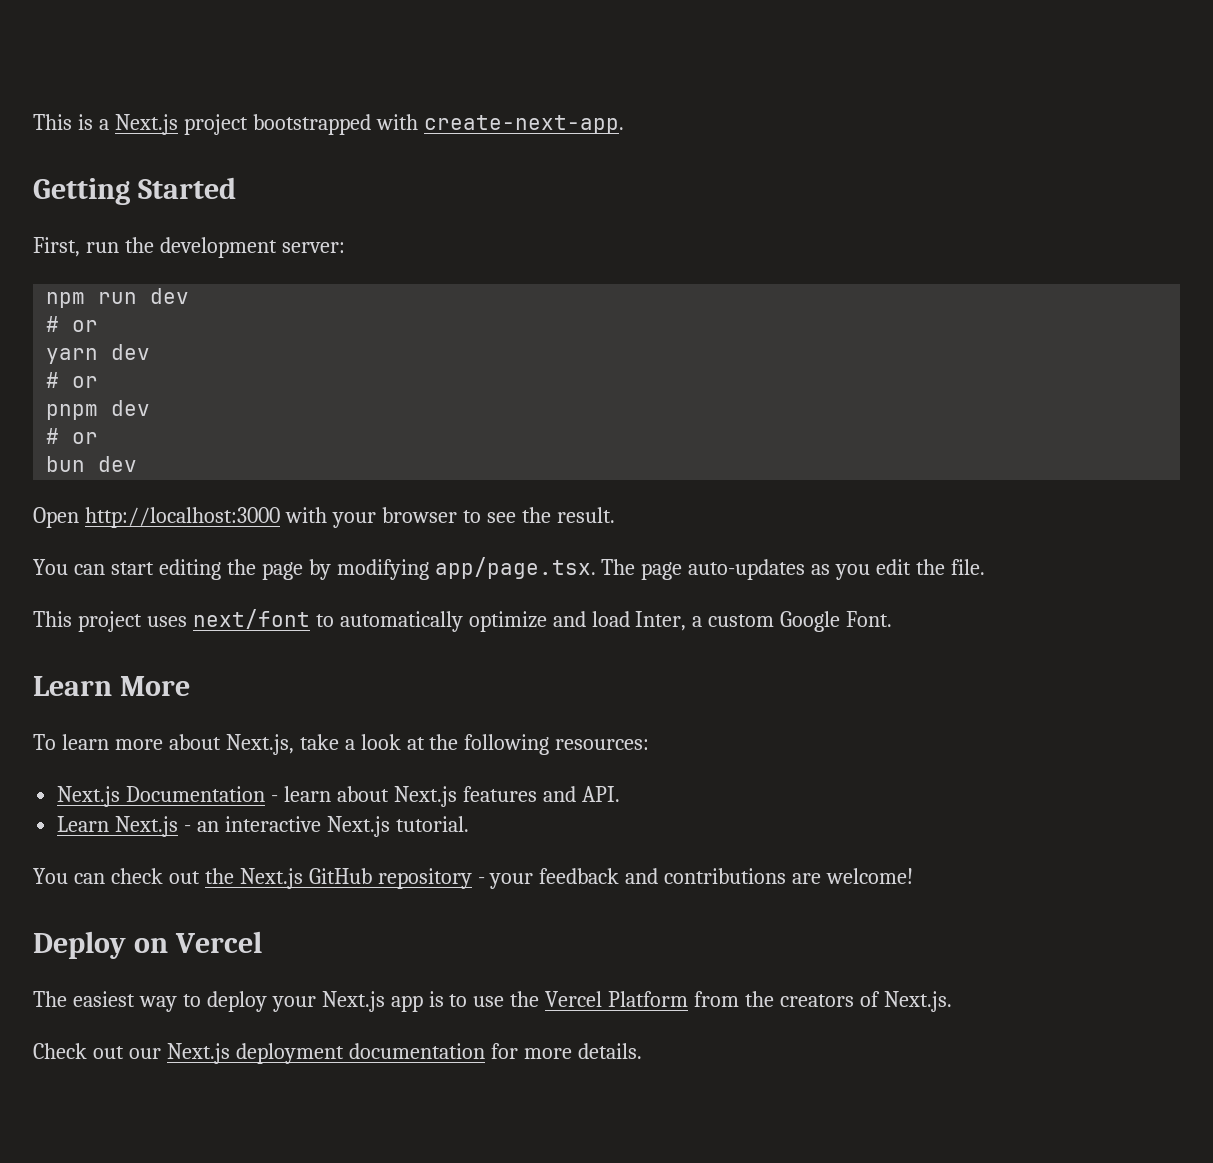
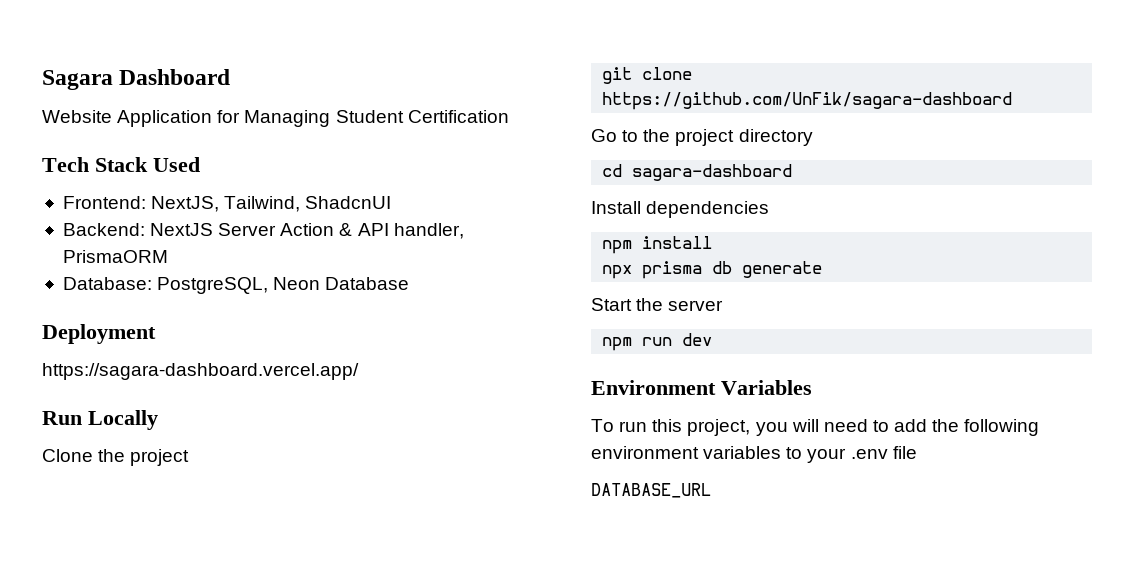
- This is a Next.js project bootstrapped with create-next-app.
- Getting Started
- First, run the development server:
+ Sagara Dashboard
+ Website Application for Managing Student Certification
+ Tech Stack Used
+ Frontend: NextJS, Tailwind, ShadcnUI
+ Backend: NextJS Server Action & API handler, PrismaORM
+ Database: PostgreSQL, Neon Database
+ Deployment
+ https://sagara-dashboard.vercel.app/
+ Run Locally
+ Clone the project
+ git clone https://github.com/UnFik/sagara-dashboard
+ Go to the project directory
+ cd sagara-dashboard
+ Install dependencies
+ npm install
+ npx prisma db generate
+ Start the server
  npm run dev
- # or
- yarn dev
- # or
- pnpm dev
- # or
- bun dev
- Open http://localhost:3000 with your browser to see the result.
- You can start editing the page by modifying app/page.tsx. The page auto-updates as you edit the file.
- This project uses next/font to automatically optimize and load Inter, a custom Google Font.
- Learn More
- To learn more about Next.js, take a look at the following resources:
- Next.js Documentation - learn about Next.js features and API.
- Learn Next.js - an interactive Next.js tutorial.
- You can check out the Next.js GitHub repository - your feedback and contributions are welcome!
- Deploy on Vercel
- The easiest way to deploy your Next.js app is to use the Vercel Platform from the creators of Next.js.
- Check out our Next.js deployment documentation for more details.
+ Environment Variables
+ To run this project, you will need to add the following environment variables to your .env file
+ DATABASE_URL

